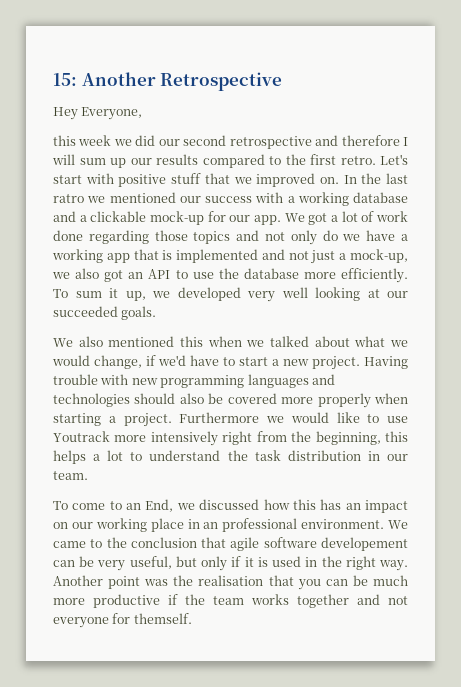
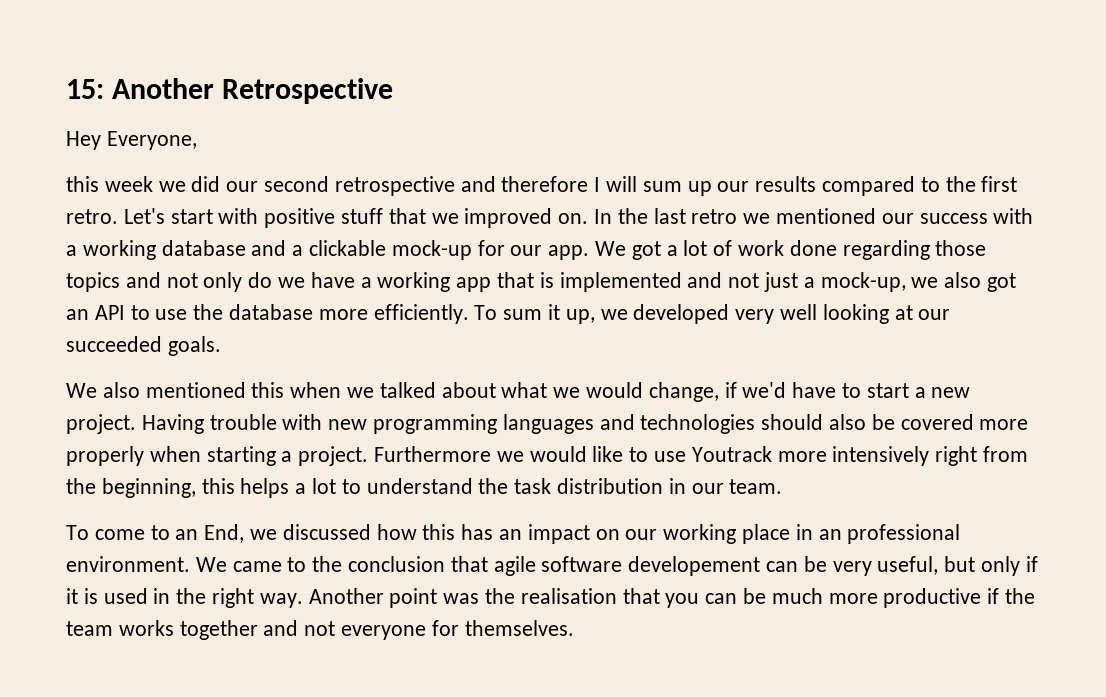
- In the last ratro we mentioned our success with a working database and a clickable mock-up for our app.
+ In the last retro we mentioned our success with a working database and a clickable mock-up for our app.
- Another point was the realisation that you can be much more productive if the team works together and not everyone for themself.
+ Another point was the realisation that you can be much more productive if the team works together and not everyone for themselves.

